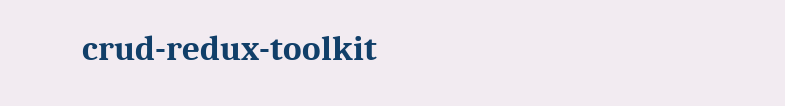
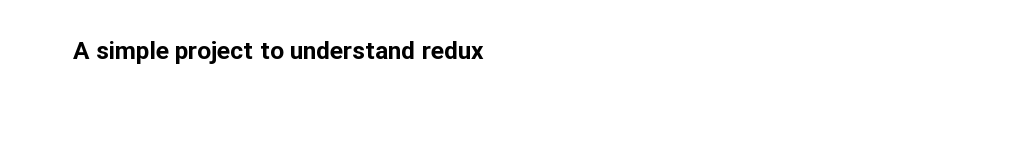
- crud-redux-toolkit
+ A simple project to understand redux

